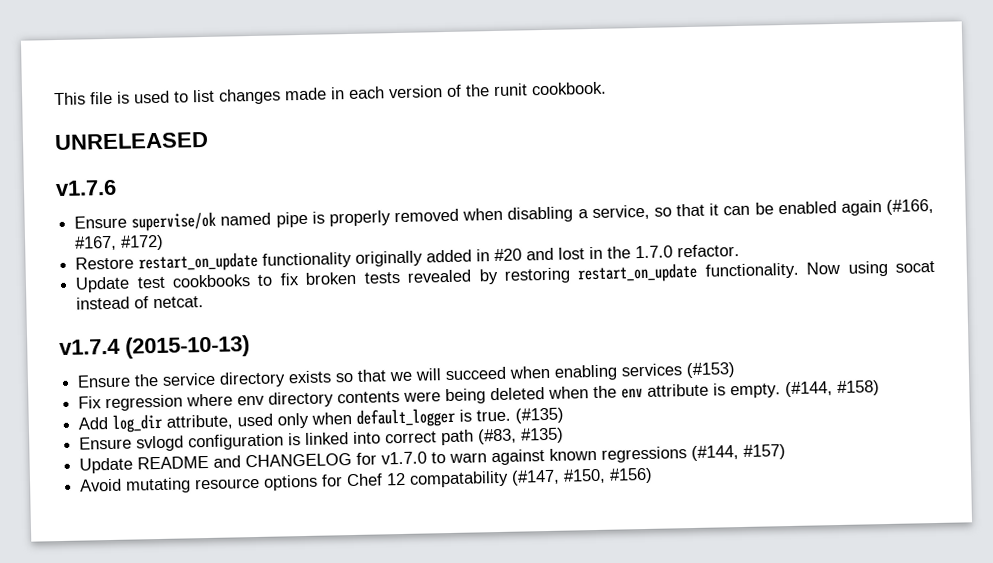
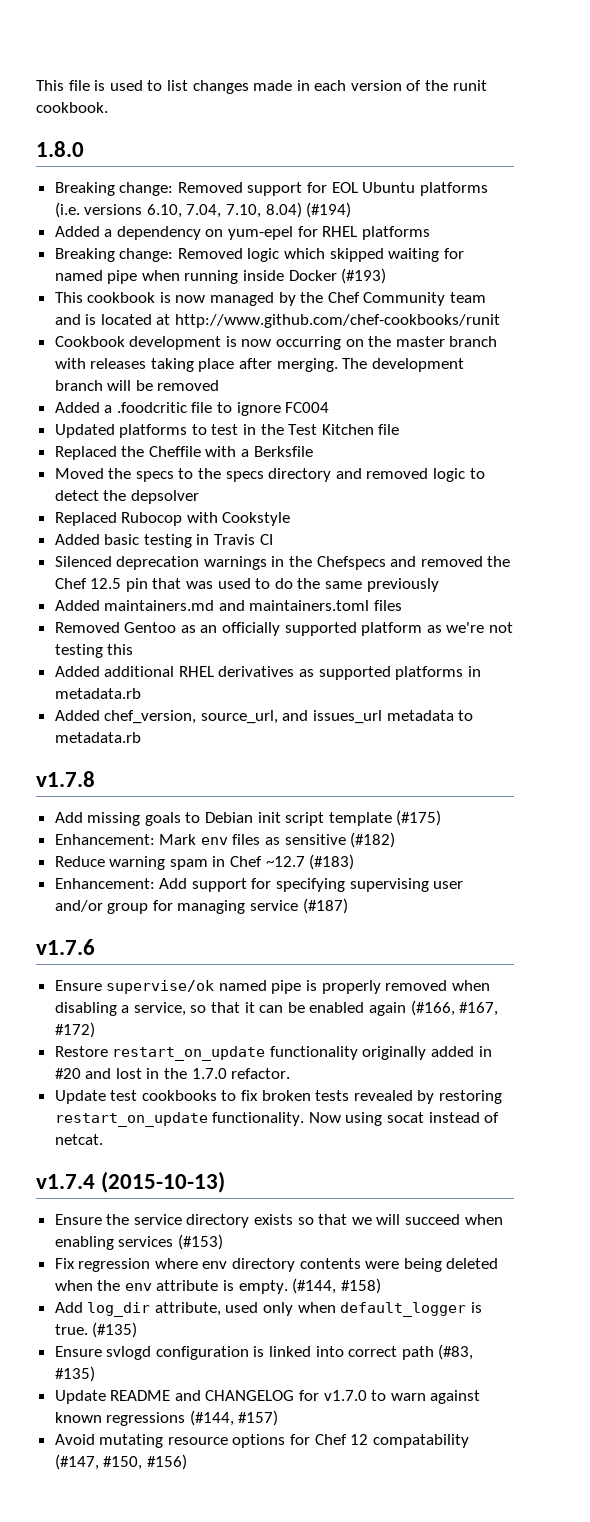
- UNRELEASED
+ 1.8.0
+ Breaking change: Removed support for EOL Ubuntu platforms (i.e. versions 6.10, 7.04, 7.10, 8.04) (#194)
+ Added a dependency on yum-epel for RHEL platforms
+ Breaking change: Removed logic which skipped waiting for named pipe when running inside Docker (#193)
+ This cookbook is now managed by the Chef Community team and is located at http://www.github.com/chef-cookbooks/runit
+ Cookbook development is now occurring on the master branch with releases taking place after merging. The development branch will be removed
+ Added a .foodcritic file to ignore FC004
+ Updated platforms to test in the Test Kitchen file
+ Replaced the Cheffile with a Berksfile
+ Moved the specs to the specs directory and removed logic to detect the depsolver
+ Replaced Rubocop with Cookstyle
+ Added basic testing in Travis CI
+ Silenced deprecation warnings in the Chefspecs and removed the Chef 12.5 pin that was used to do the same previously
+ Added maintainers.md and maintainers.toml files
+ Removed Gentoo as an officially supported platform as we're not testing this
+ Added additional RHEL derivatives as supported platforms in metadata.rb
+ Added chef_version, source_url, and issues_url metadata to metadata.rb
+ v1.7.8
+ Add missing goals to Debian init script template (#175)
+ Enhancement: Mark env files as sensitive (#182)
+ Reduce warning spam in Chef ~12.7 (#183)
+ Enhancement: Add support for specifying supervising user and/or group for managing service (#187)

